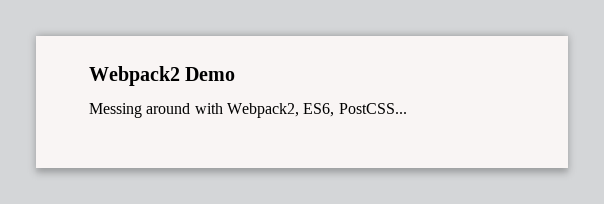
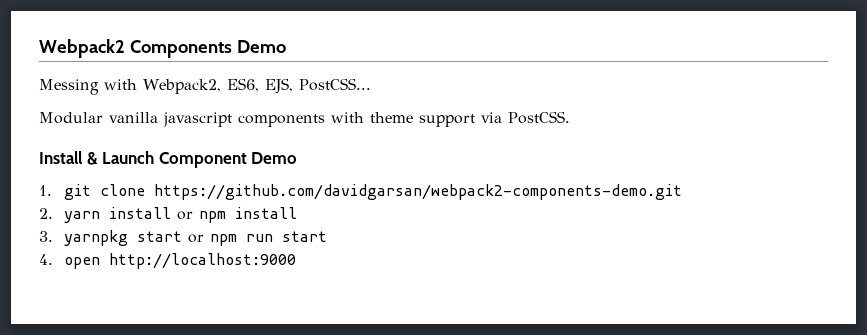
- Webpack2 Demo
+ Webpack2 Components Demo
- Messing around with Webpack2, ES6, PostCSS...
+ Messing with Webpack2, ES6, EJS, PostCSS...
+ Modular vanilla javascript components with theme support via PostCSS.
+ Install & Launch Component Demo
+ 1. git clone https://github.com/davidgarsan/webpack2-components-demo.git
+ 2. yarn install or npm install
+ 3. yarnpkg start or npm run start
+ 4. open http://localhost:9000

